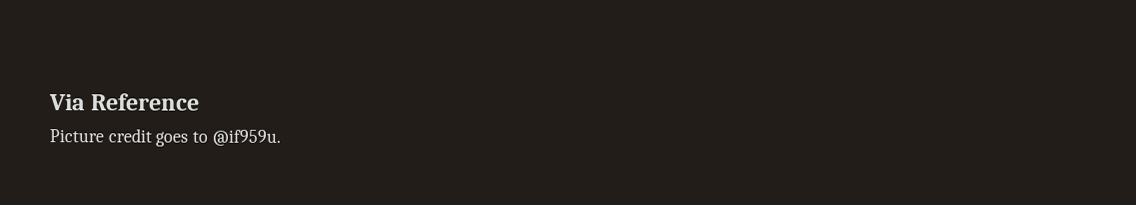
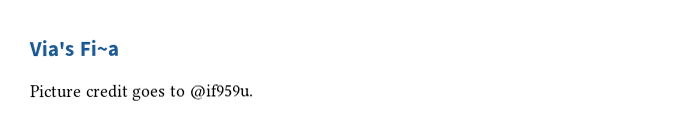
- Via Reference
+ Via's Fi~a

